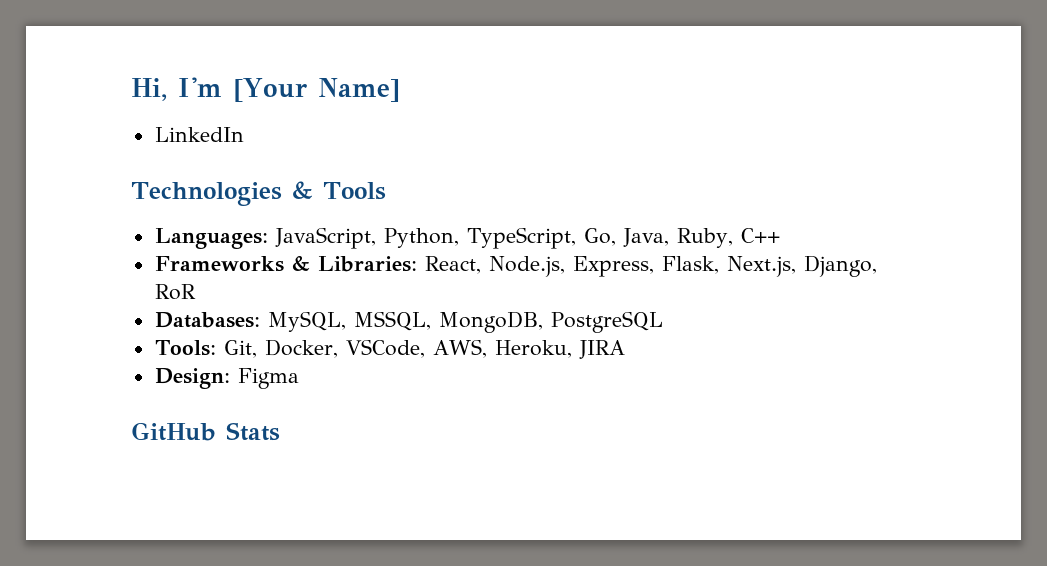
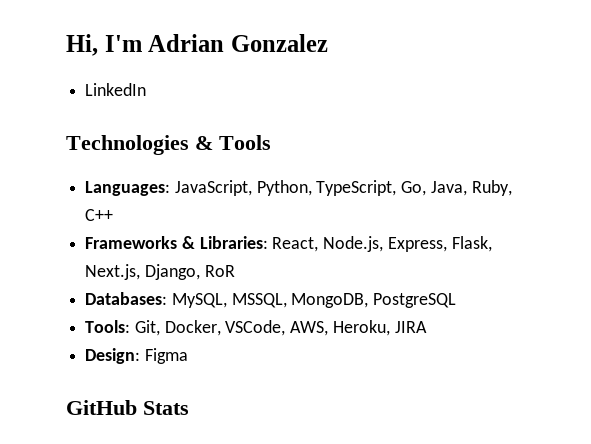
- Hi, I'm [Your Name]
+ Hi, I'm Adrian Gonzalez

